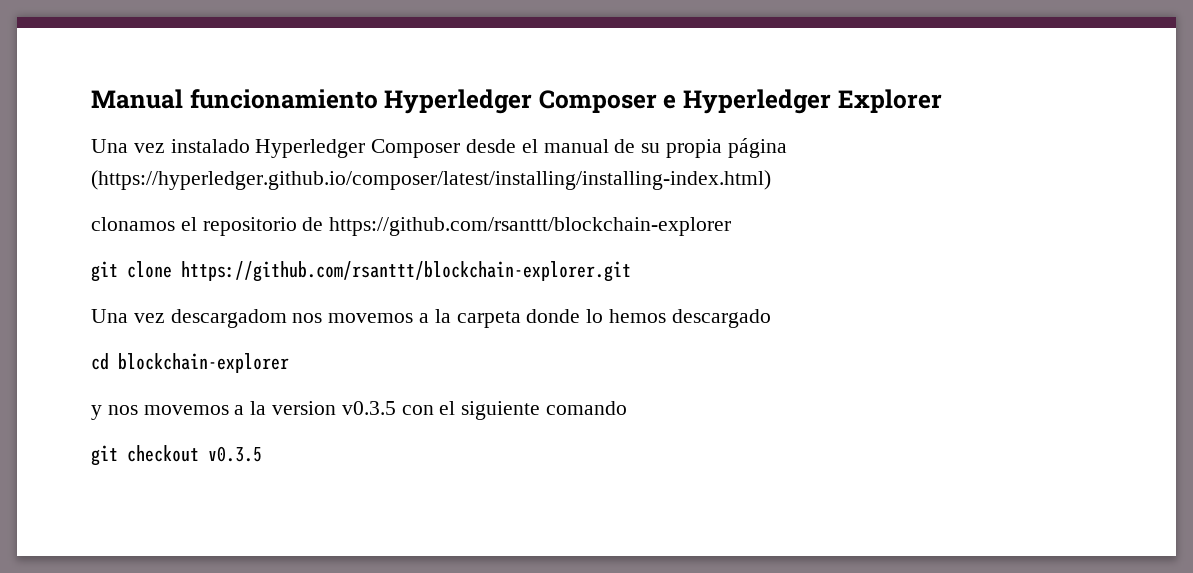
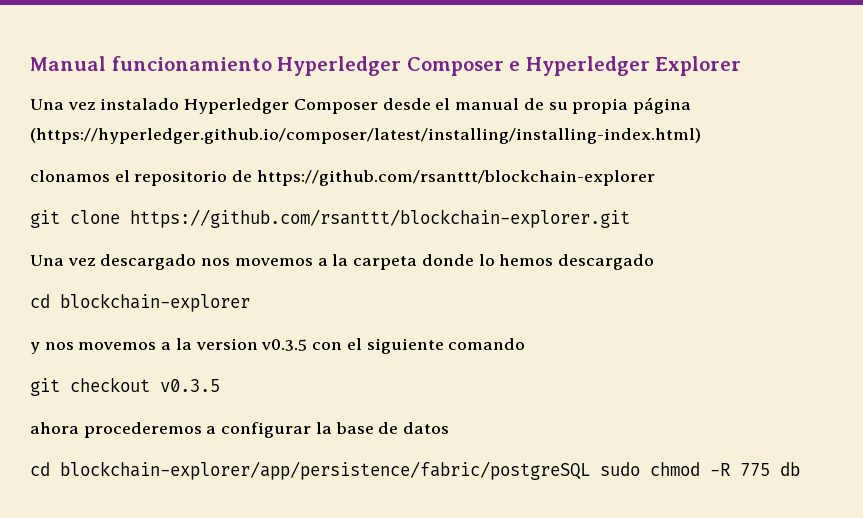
- Una vez descargadom nos movemos a la carpeta donde lo hemos descargado
+ Una vez descargado nos movemos a la carpeta donde lo hemos descargado
+ ahora procederemos a configurar la base de datos
+ cd blockchain-explorer/app/persistence/fabric/postgreSQL sudo chmod -R 775 db

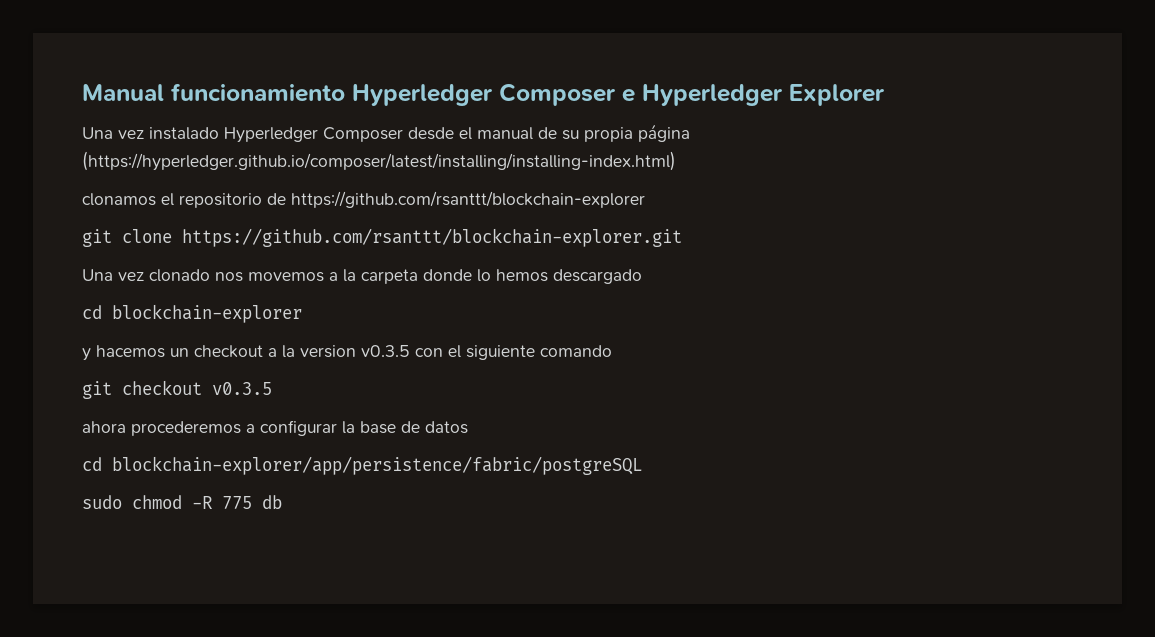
- Una vez descargado nos movemos a la carpeta donde lo hemos descargado
+ Una vez clonado nos movemos a la carpeta donde lo hemos descargado
- y nos movemos a la version v0.3.5 con el siguiente comando
+ y hacemos un checkout a la version v0.3.5 con el siguiente comando
- cd blockchain-explorer/app/persistence/fabric/postgreSQL sudo chmod -R 775 db
+ cd blockchain-explorer/app/persistence/fabric/postgreSQL
+ sudo chmod -R 775 db

